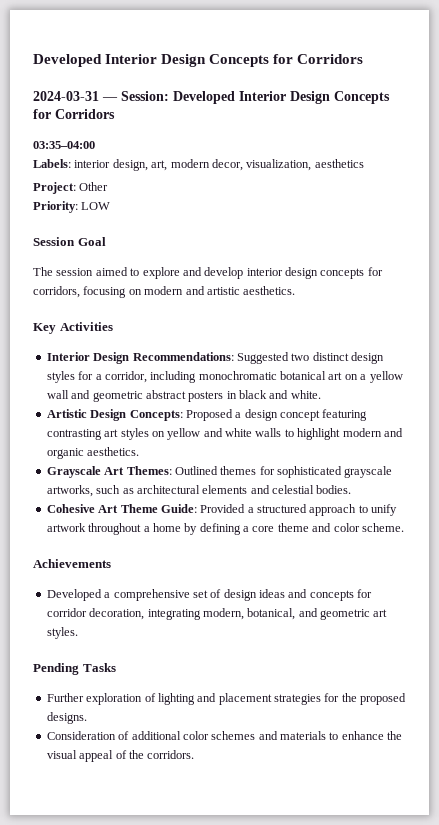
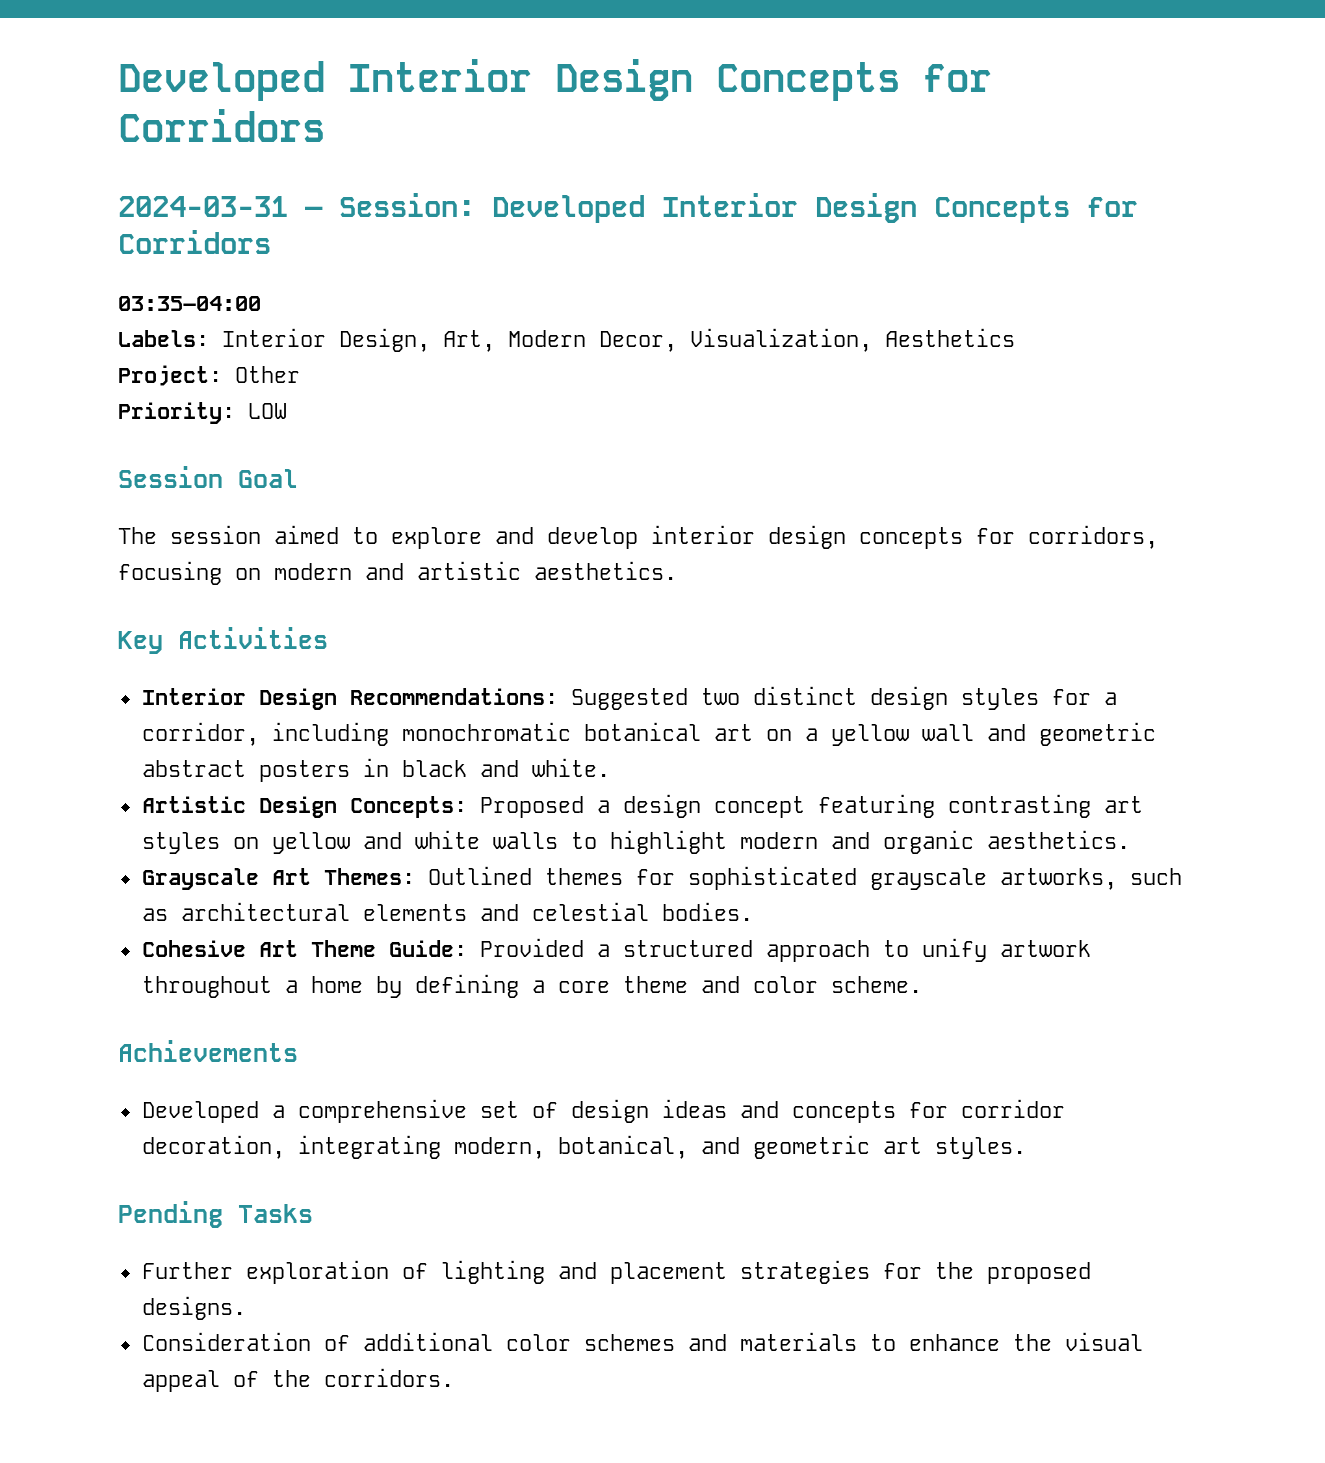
- Labels: interior design, art, modern decor, visualization, aesthetics
+ Labels: Interior Design, Art, Modern Decor, Visualization, Aesthetics

